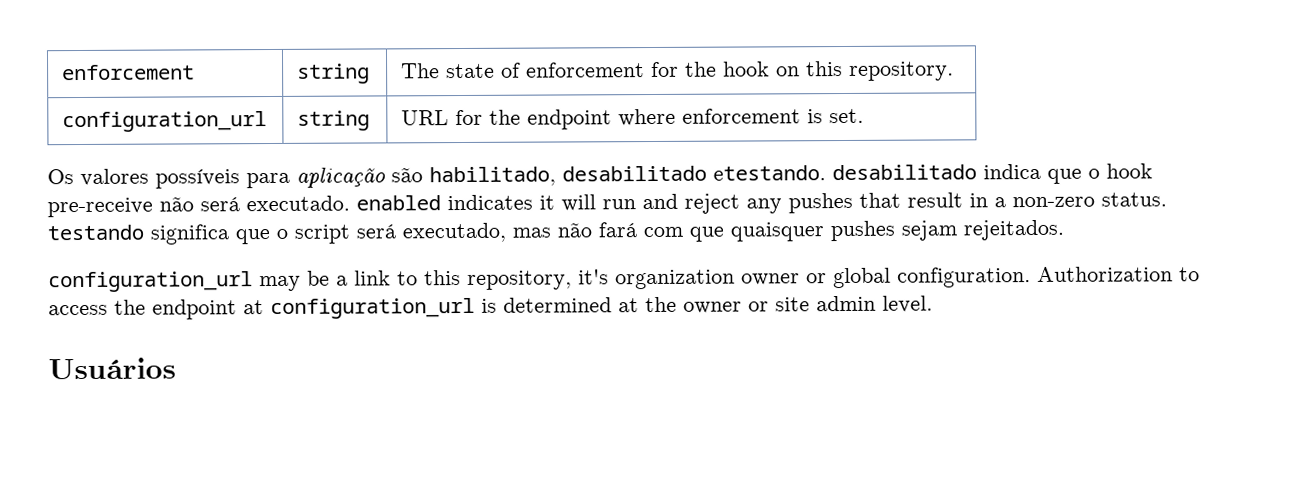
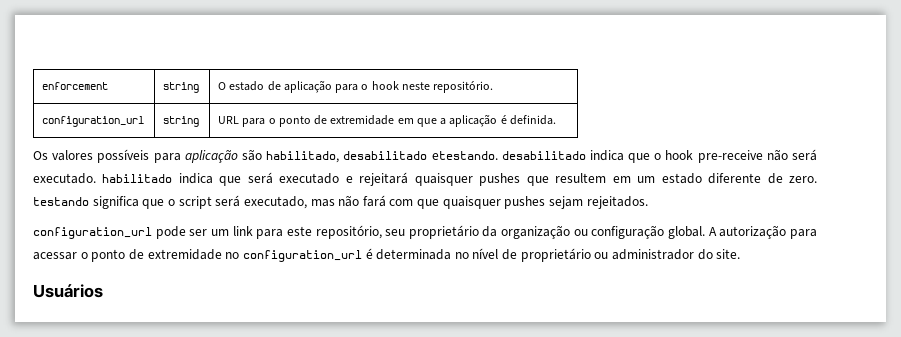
- enforcement | string | The state of enforcement for the hook on this repository.
- configuration_url | string | URL for the endpoint where enforcement is set.
+ enforcement | string | O estado de aplicação para o hook neste repositório.
+ configuration_url | string | URL para o ponto de extremidade em que a aplicação é definida.
- Os valores possíveis para aplicação são habilitado, desabilitado etestando. desabilitado indica que o hook pre-receive não será executado. enabled indicates it will run and reject any pushes that result in a non-zero status. testando significa que o script será executado, mas não fará com que quaisquer pushes sejam rejeitados.
+ Os valores possíveis para aplicação são habilitado, desabilitado etestando. desabilitado indica que o hook pre-receive não será executado. habilitado indica que será executado e rejeitará quaisquer pushes que resultem em um estado diferente de zero. testando significa que o script será executado, mas não fará com que quaisquer pushes sejam rejeitados.
- configuration_url may be a link to this repository, it's organization owner or global configuration. Authorization to access the endpoint at configuration_url is determined at the owner or site admin level.
+ configuration_url pode ser um link para este repositório, seu proprietário da organização ou configuração global. A autorização para acessar o ponto de extremidade no configuration_url é determinada no nível de proprietário ou administrador do site.

